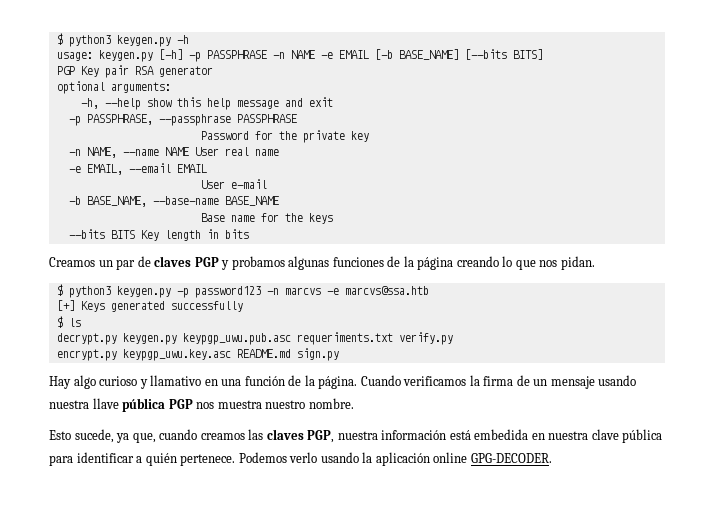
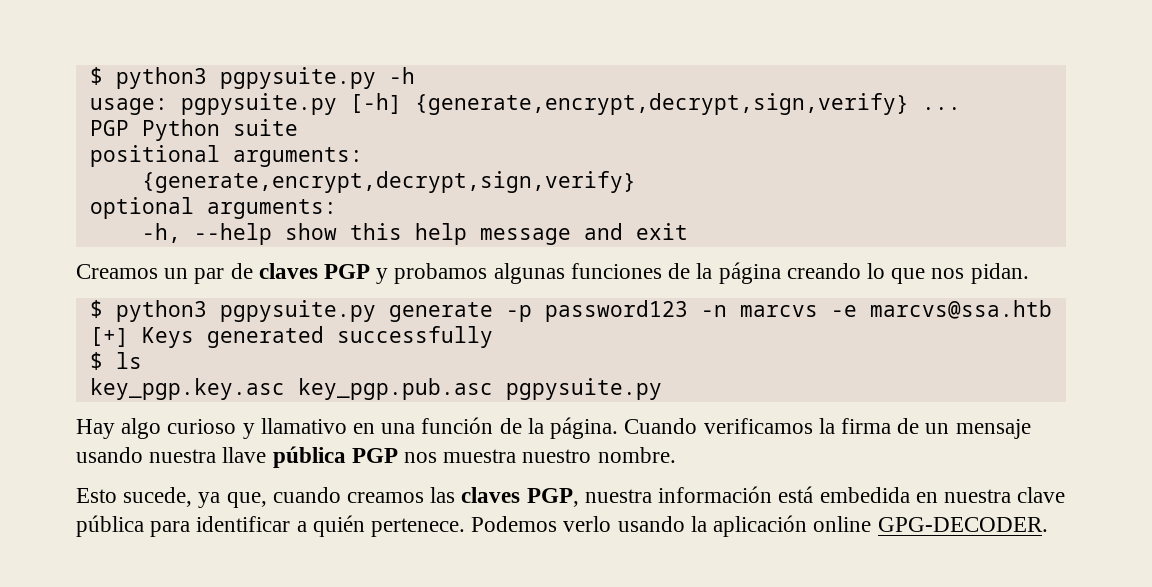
- $ python3 keygen.py -h
+ $ python3 pgpysuite.py -h
- usage: keygen.py [-h] -p PASSPHRASE -n NAME -e EMAIL [-b BASE_NAME] [--bits BITS]
- PGP Key pair RSA generator
+ usage: pgpysuite.py [-h] {generate,encrypt,decrypt,sign,verify} ...
+ PGP Python suite
+ positional arguments:
+ {generate,encrypt,decrypt,sign,verify}
- -p PASSPHRASE, --passphrase PASSPHRASE
- Password for the private key
- -n NAME, --name NAME User real name
- -e EMAIL, --email EMAIL
- User e-mail
- -b BASE_NAME, --base-name BASE_NAME
- Base name for the keys
- --bits BITS Key length in bits
- $ python3 keygen.py -p password123 -n marcvs -e marcvs@ssa.htb
+ $ python3 pgpysuite.py generate -p password123 -n marcvs -e marcvs@ssa.htb
- decrypt.py keygen.py keypgp_uwu.pub.asc requeriments.txt verify.py
- encrypt.py keypgp_uwu.key.asc README.md sign.py
+ key_pgp.key.asc key_pgp.pub.asc pgpysuite.py

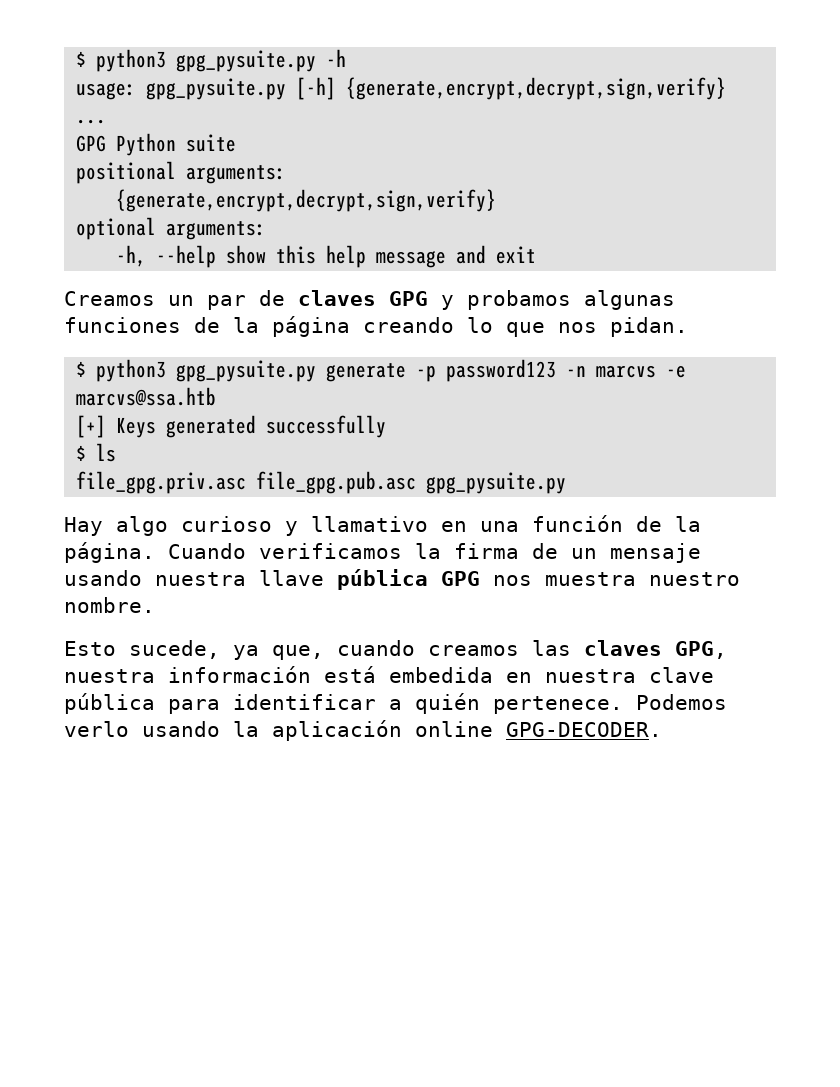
- $ python3 pgpysuite.py -h
+ $ python3 gpg_pysuite.py -h
- usage: pgpysuite.py [-h] {generate,encrypt,decrypt,sign,verify} ...
+ usage: gpg_pysuite.py [-h] {generate,encrypt,decrypt,sign,verify} ...
- PGP Python suite
+ GPG Python suite
- Creamos un par de claves PGP y probamos algunas funciones de la página creando lo que nos pidan.
+ Creamos un par de claves GPG y probamos algunas funciones de la página creando lo que nos pidan.
- $ python3 pgpysuite.py generate -p password123 -n marcvs -e marcvs@ssa.htb
+ $ python3 gpg_pysuite.py generate -p password123 -n marcvs -e marcvs@ssa.htb
- key_pgp.key.asc key_pgp.pub.asc pgpysuite.py
+ file_gpg.priv.asc file_gpg.pub.asc gpg_pysuite.py
- Cuando verificamos la firma de un mensaje usando nuestra llave pública PGP nos muestra nuestro nombre.
+ Cuando verificamos la firma de un mensaje usando nuestra llave pública GPG nos muestra nuestro nombre.
- Esto sucede, ya que, cuando creamos las claves PGP, nuestra información está embedida en nuestra clave pública para identificar a quién pertenece.
+ Esto sucede, ya que, cuando creamos las claves GPG, nuestra información está embedida en nuestra clave pública para identificar a quién pertenece.

